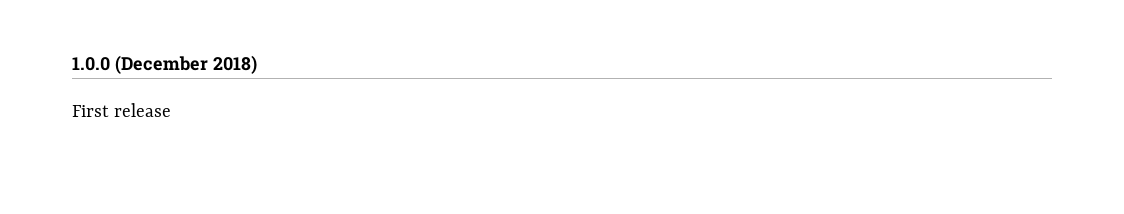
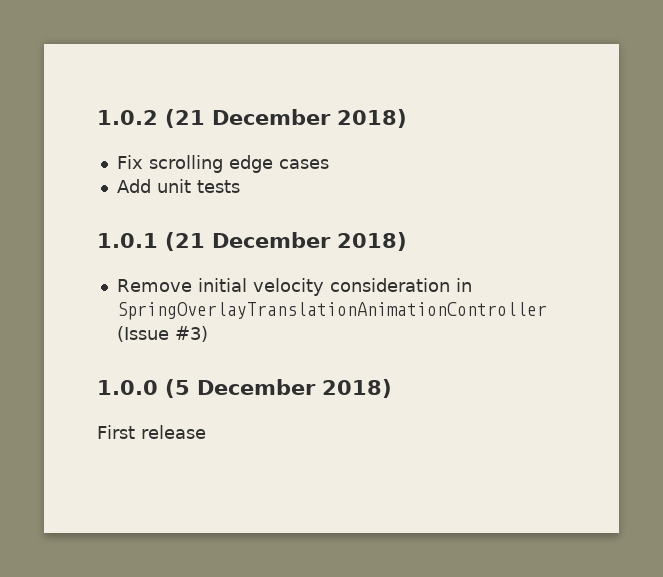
- 1.0.0 (December 2018)
+ 1.0.2 (21 December 2018)
+ Fix scrolling edge cases
+ Add unit tests
+ 1.0.1 (21 December 2018)
+ Remove initial velocity consideration in SpringOverlayTranslationAnimationController (Issue #3)
+ 1.0.0 (5 December 2018)

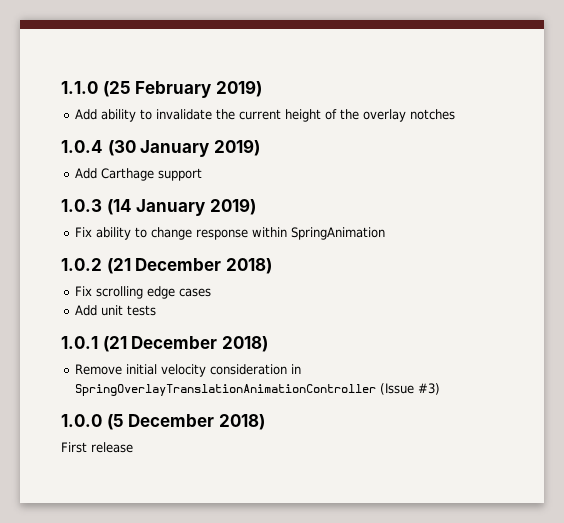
+ 1.1.0 (25 February 2019)
+ Add ability to invalidate the current height of the overlay notches
+ 1.0.4 (30 January 2019)
+ Add Carthage support
+ 1.0.3 (14 January 2019)
+ Fix ability to change response within SpringAnimation

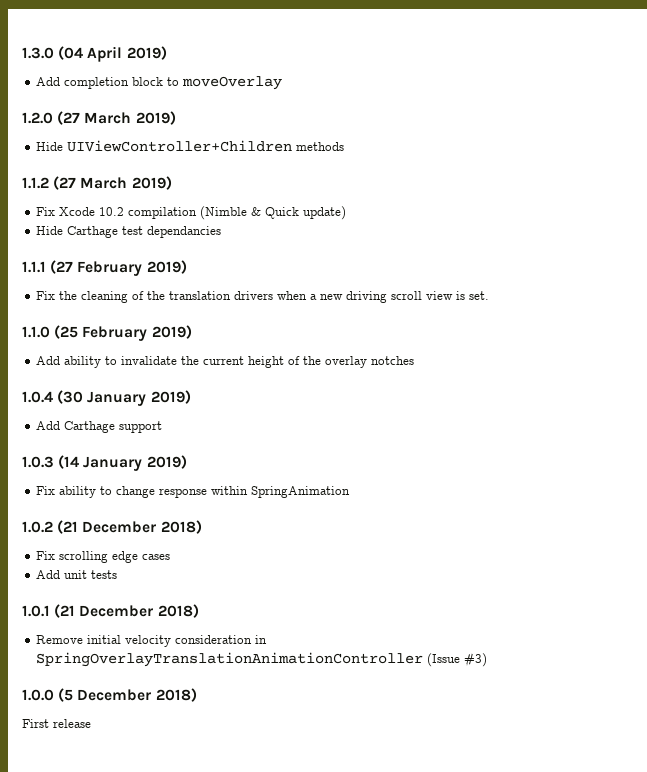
+ 1.3.0 (04 April 2019)
+ Add completion block to moveOverlay
+ 1.2.0 (27 March 2019)
+ Hide UIViewController+Children methods
+ 1.1.2 (27 March 2019)
+ Fix Xcode 10.2 compilation (Nimble & Quick update)
+ Hide Carthage test dependancies
+ 1.1.1 (27 February 2019)
+ Fix the cleaning of the translation drivers when a new driving scroll view is set.

